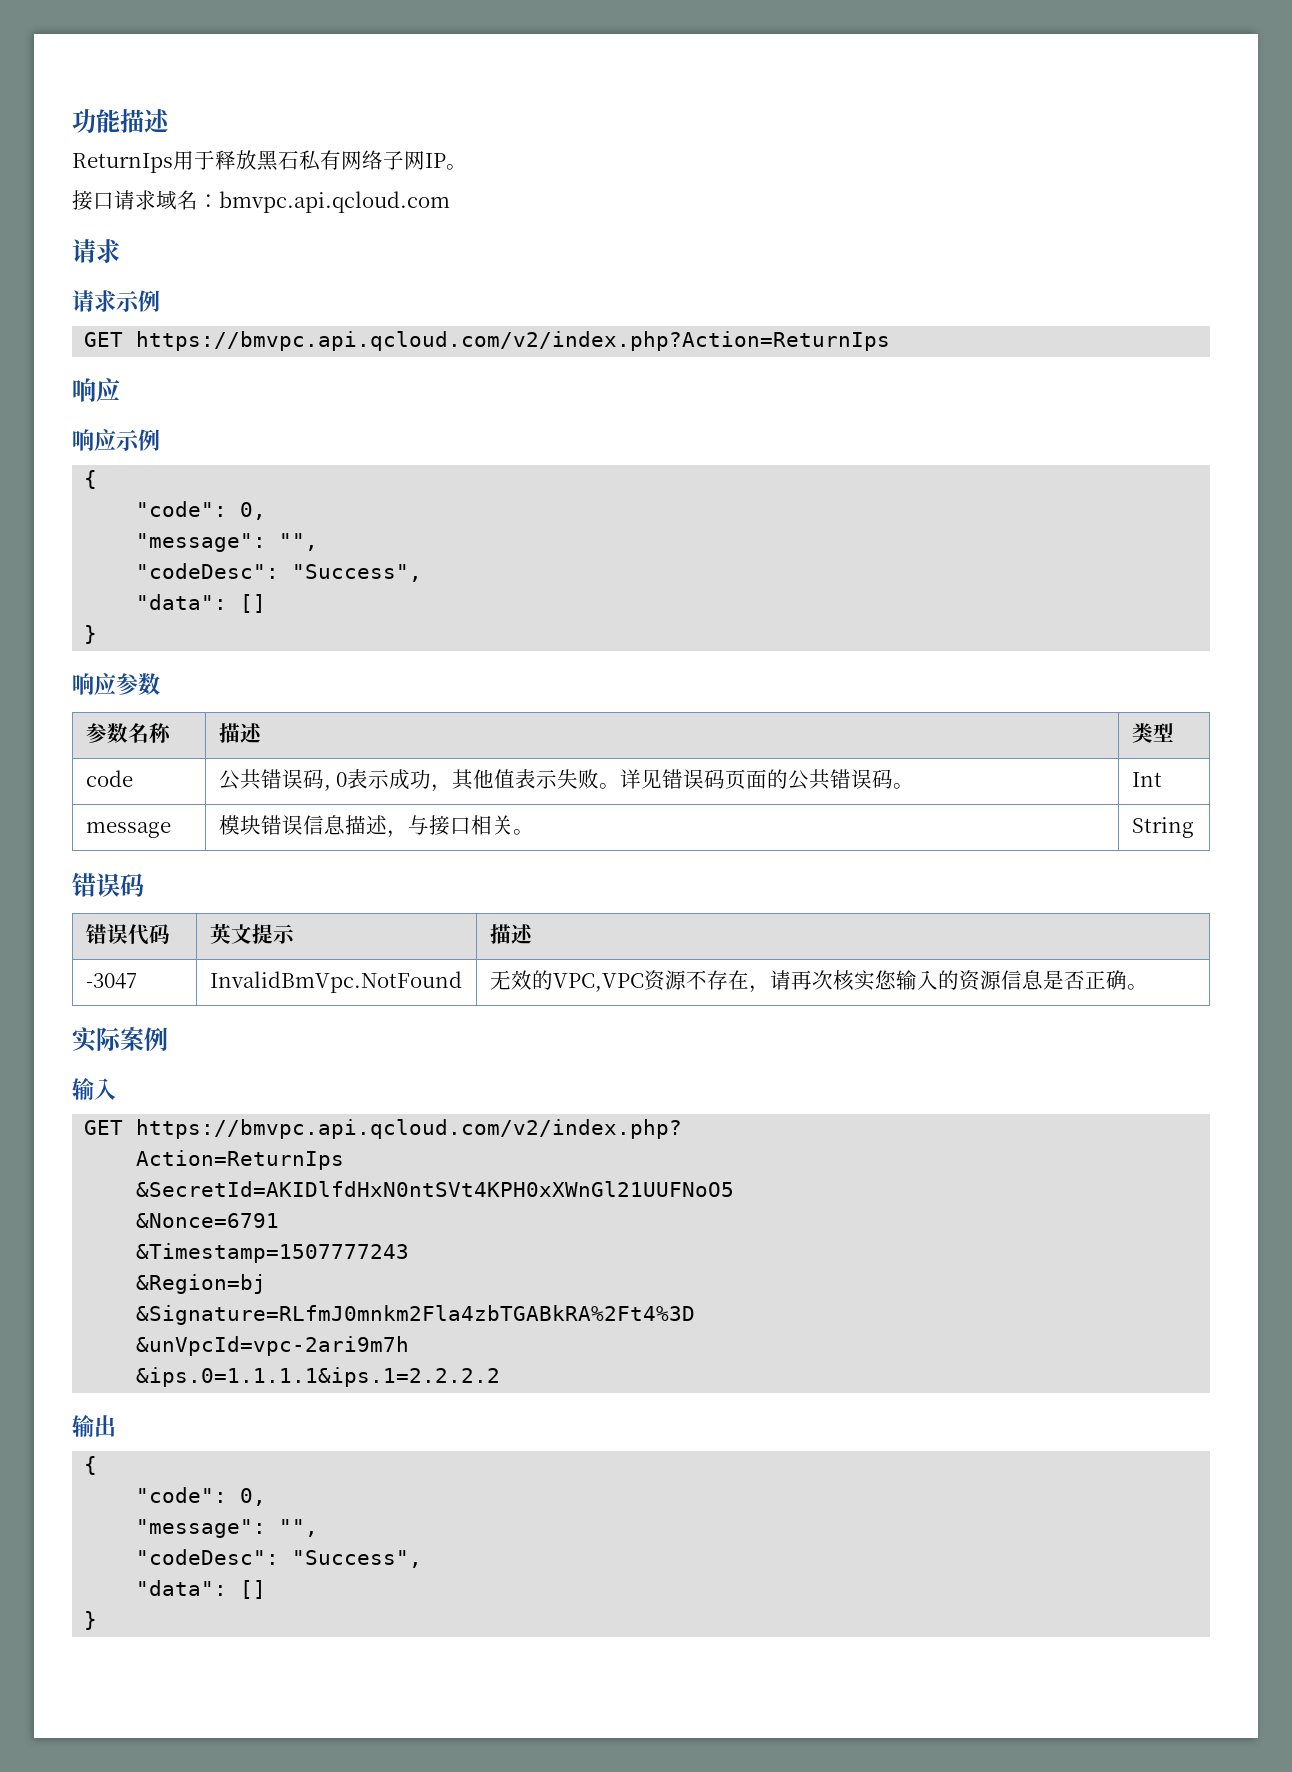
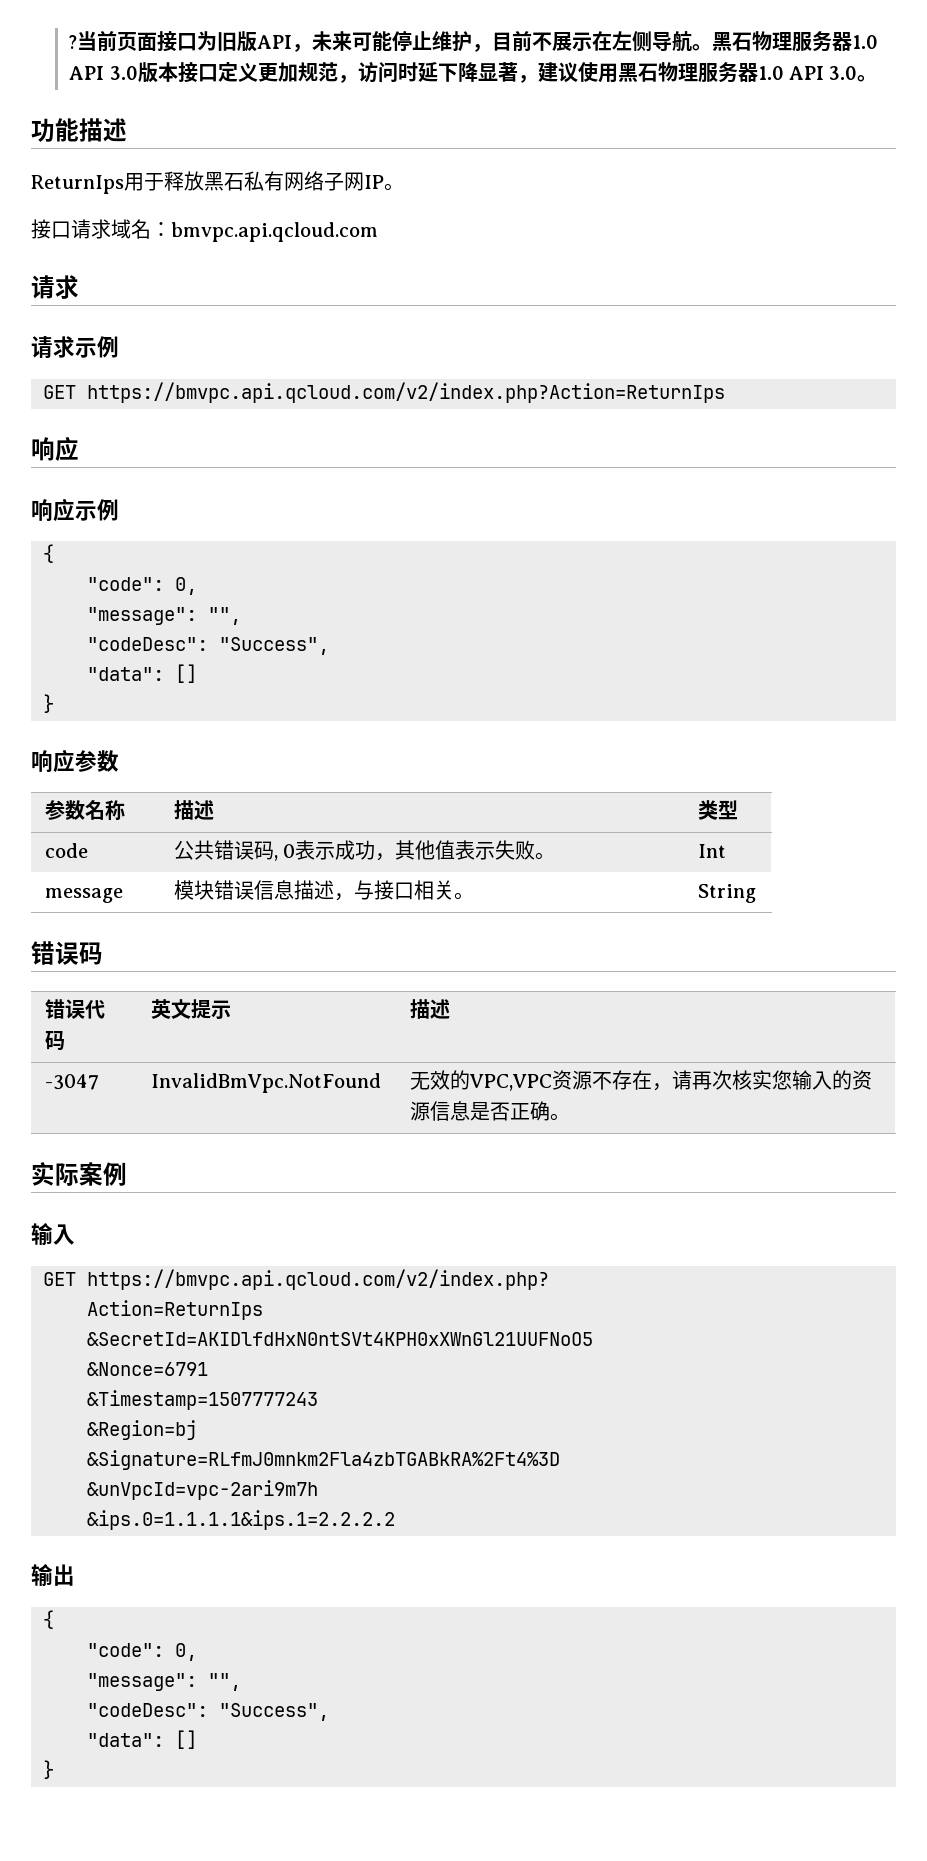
+ ?当前页面接口为旧版API，未来可能停止维护，目前不展示在左侧导航。黑石物理服务器1.0 API 3.0版本接口定义更加规范，访问时延下降显著，建议使用黑石物理服务器1.0 API 3.0。
- code | 公共错误码, 0表示成功，其他值表示失败。详见错误码页面的公共错误码。 | Int
+ code | 公共错误码, 0表示成功，其他值表示失败。 | Int

